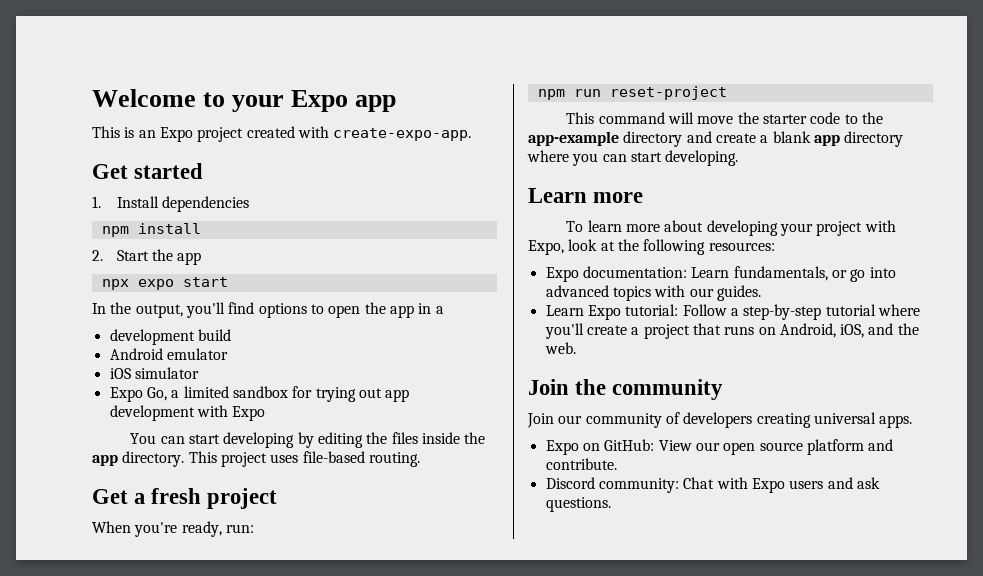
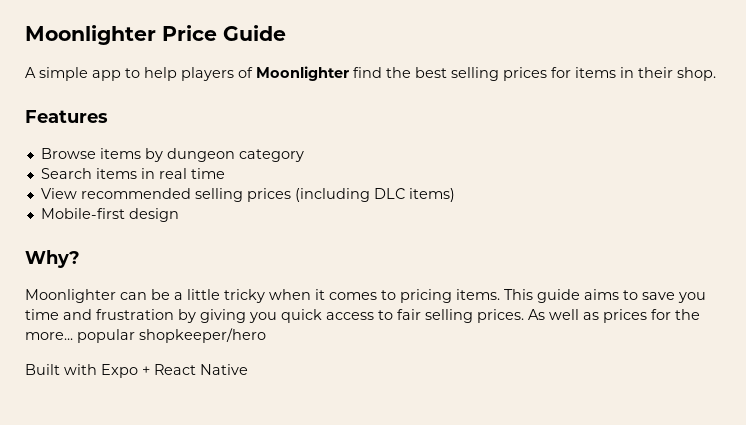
- Welcome to your Expo app
- This is an Expo project created with create-expo-app.
- Get started
- 1. Install dependencies
- npm install
- 2. Start the app
- npx expo start
- In the output, you'll find options to open the app in a
- development build
- Android emulator
- iOS simulator
- Expo Go, a limited sandbox for trying out app development with Expo
- You can start developing by editing the files inside the app directory. This project uses file-based routing.
- Get a fresh project
- When you're ready, run:
- npm run reset-project
- This command will move the starter code to the app-example directory and create a blank app directory where you can start developing.
- Learn more
- To learn more about developing your project with Expo, look at the following resources:
- Expo documentation: Learn fundamentals, or go into advanced topics with our guides.
- Learn Expo tutorial: Follow a step-by-step tutorial where you'll create a project that runs on Android, iOS, and the web.
- Join the community
- Join our community of developers creating universal apps.
- Expo on GitHub: View our open source platform and contribute.
- Discord community: Chat with Expo users and ask questions.
+ Moonlighter Price Guide
+ A simple app to help players of Moonlighter find the best selling prices for items in their shop.
+ Features
+ Browse items by dungeon category
+ Search items in real time
+ View recommended selling prices (including DLC items)
+ Mobile-first design
+ Why?
+ Moonlighter can be a little tricky when it comes to pricing items. This guide aims to save you time and frustration by giving you quick access to fair selling prices. As well as prices for the more... popular shopkeeper/hero
+ Built with Expo + React Native

